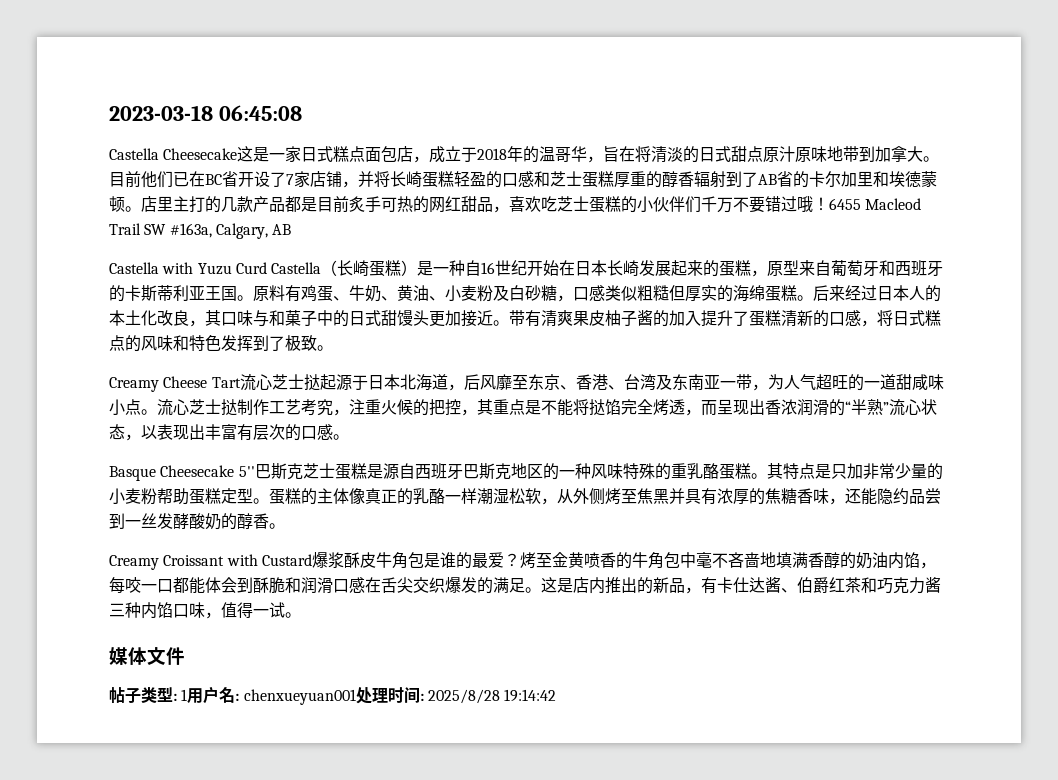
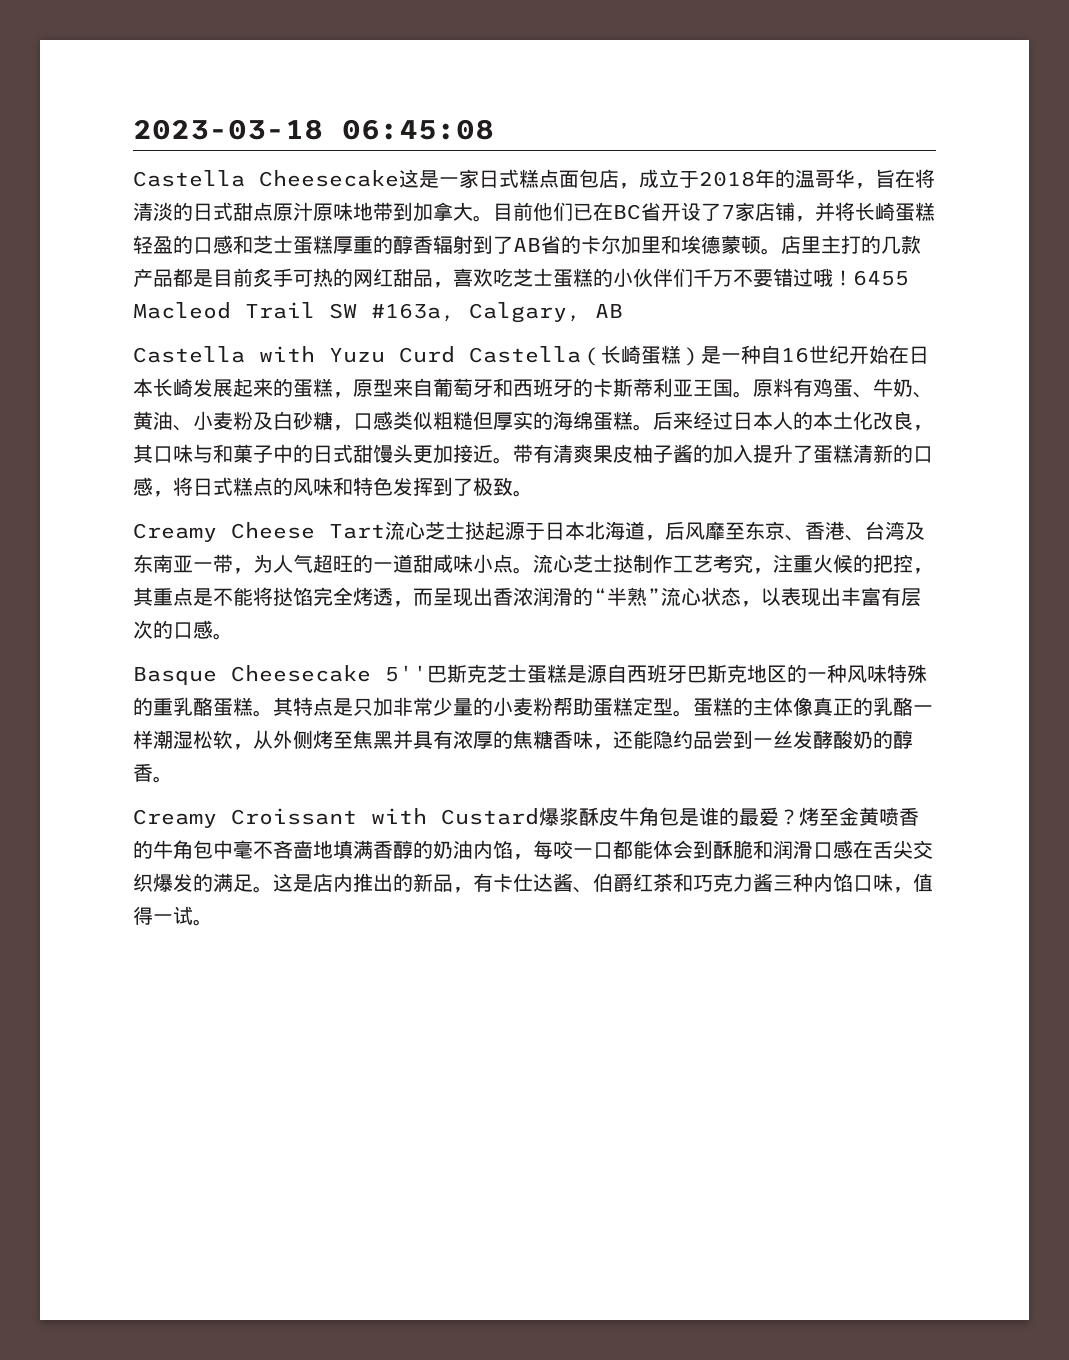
- 媒体文件
- 帖子类型: 1用户名: chenxueyuan001处理时间: 2025/8/28 19:14:42

